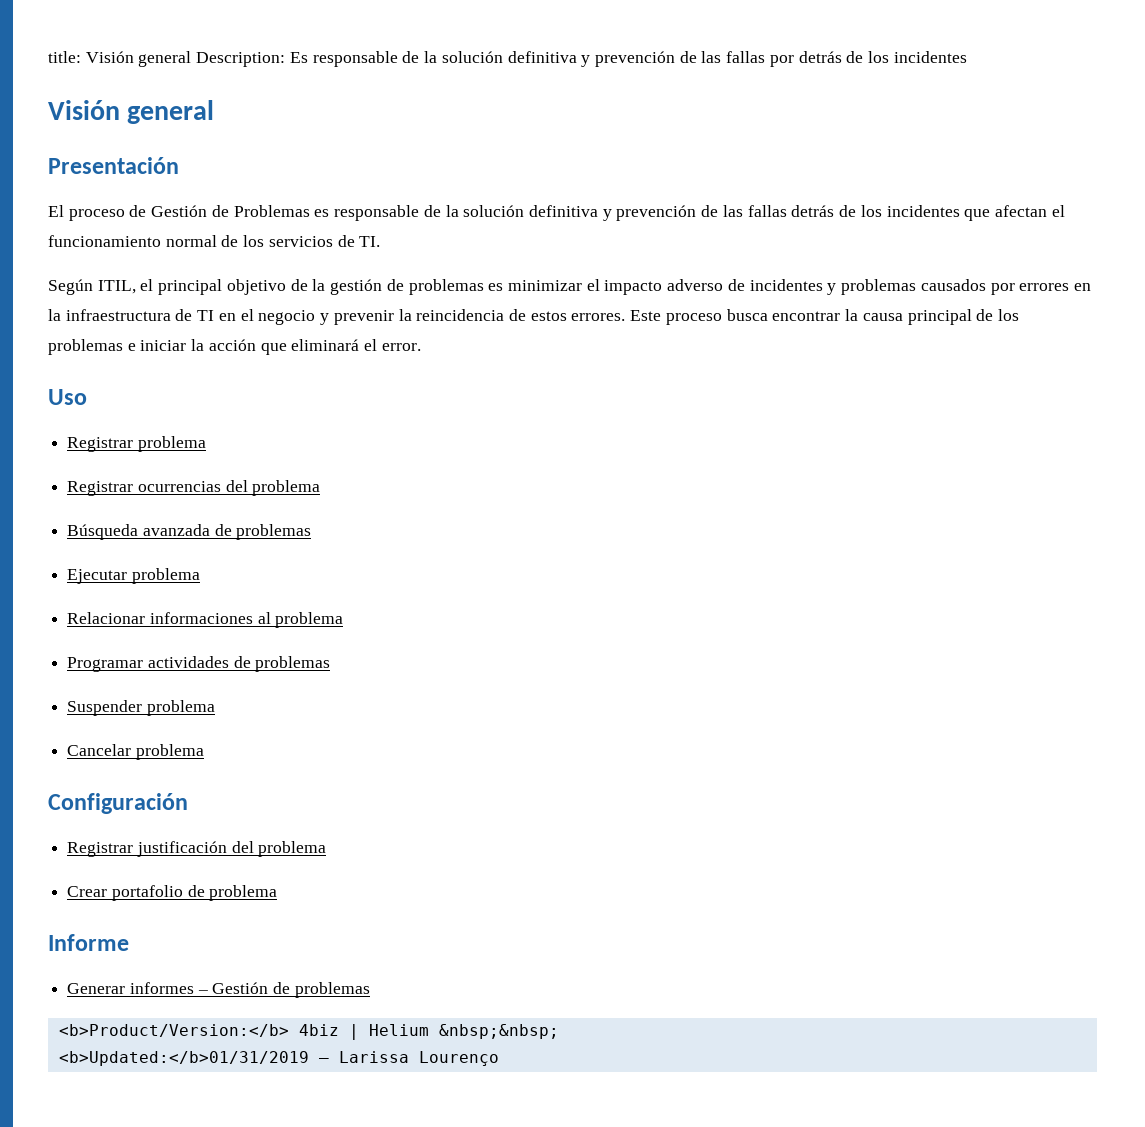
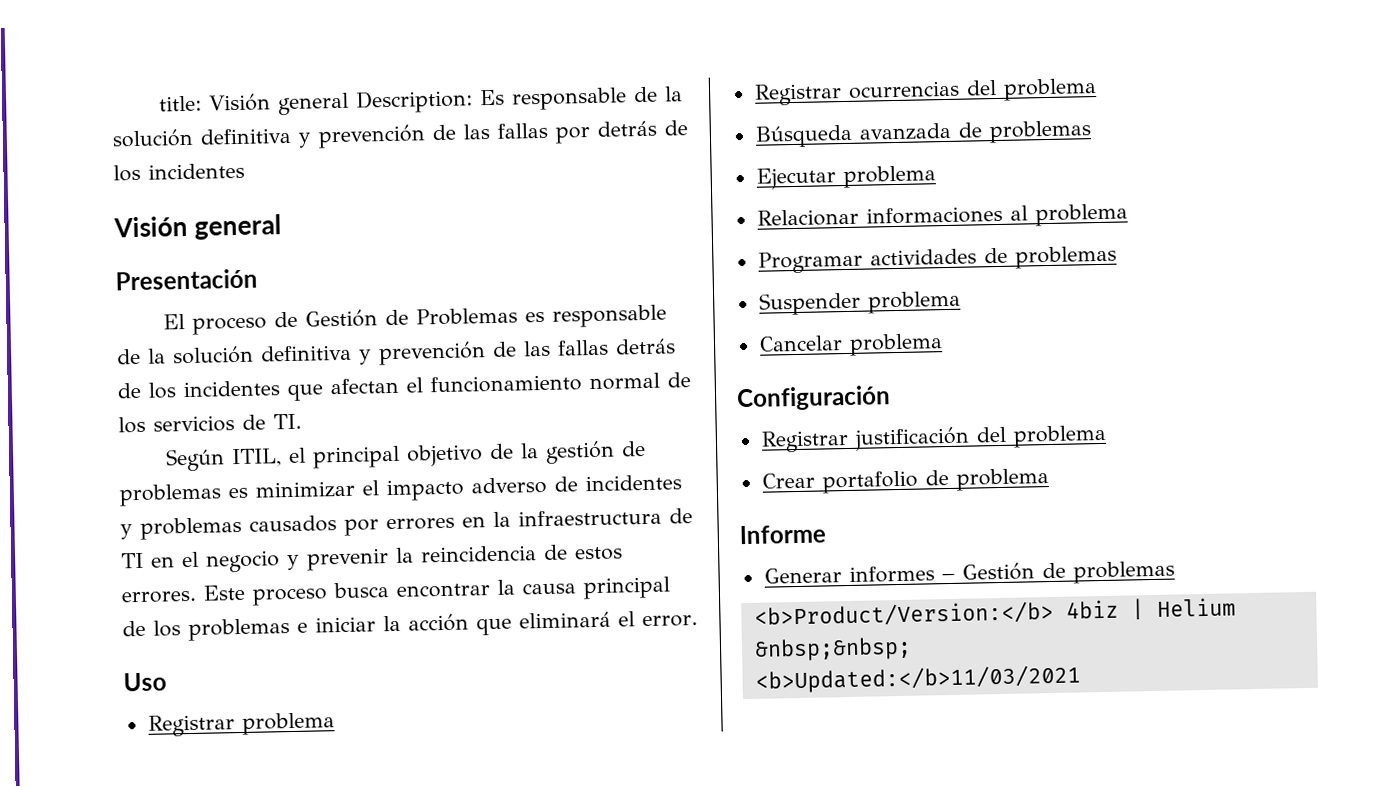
- <b>Updated:</b>01/31/2019 – Larissa Lourenço
+ <b>Updated:</b>11/03/2021

